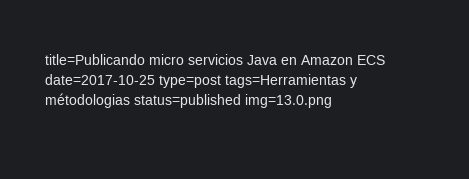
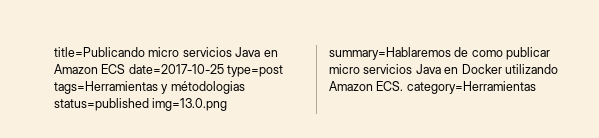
- title=Publicando micro servicios Java en Amazon ECS date=2017-10-25 type=post tags=Herramientas y métodologias status=published img=13.0.png
+ title=Publicando micro servicios Java en Amazon ECS date=2017-10-25 type=post tags=Herramientas y métodologias status=published img=13.0.png summary=Hablaremos de como publicar micro servicios Java en Docker utilizando Amazon ECS. category=Herramientas

